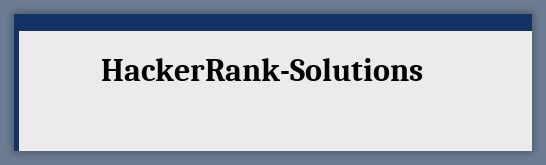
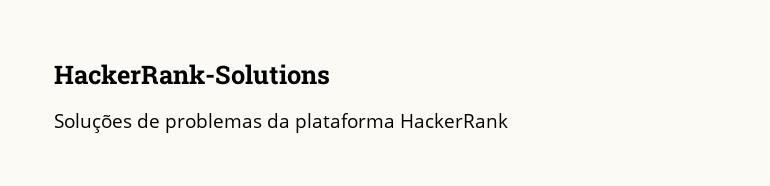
+ Soluções de problemas da plataforma HackerRank

